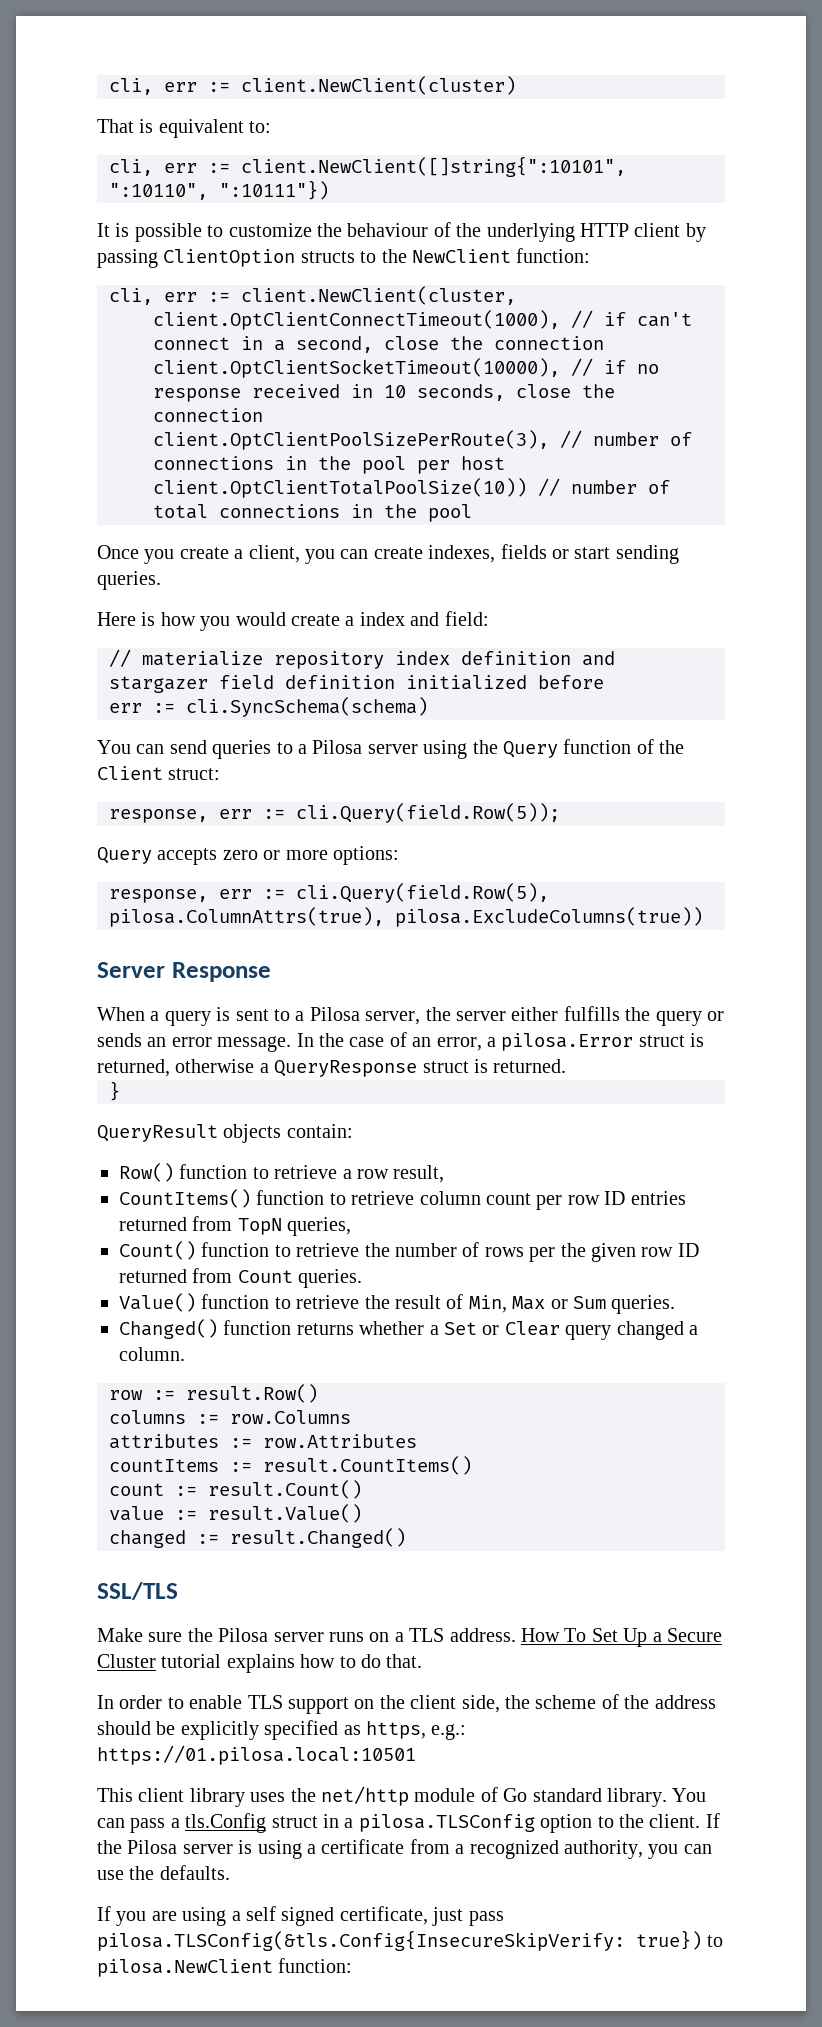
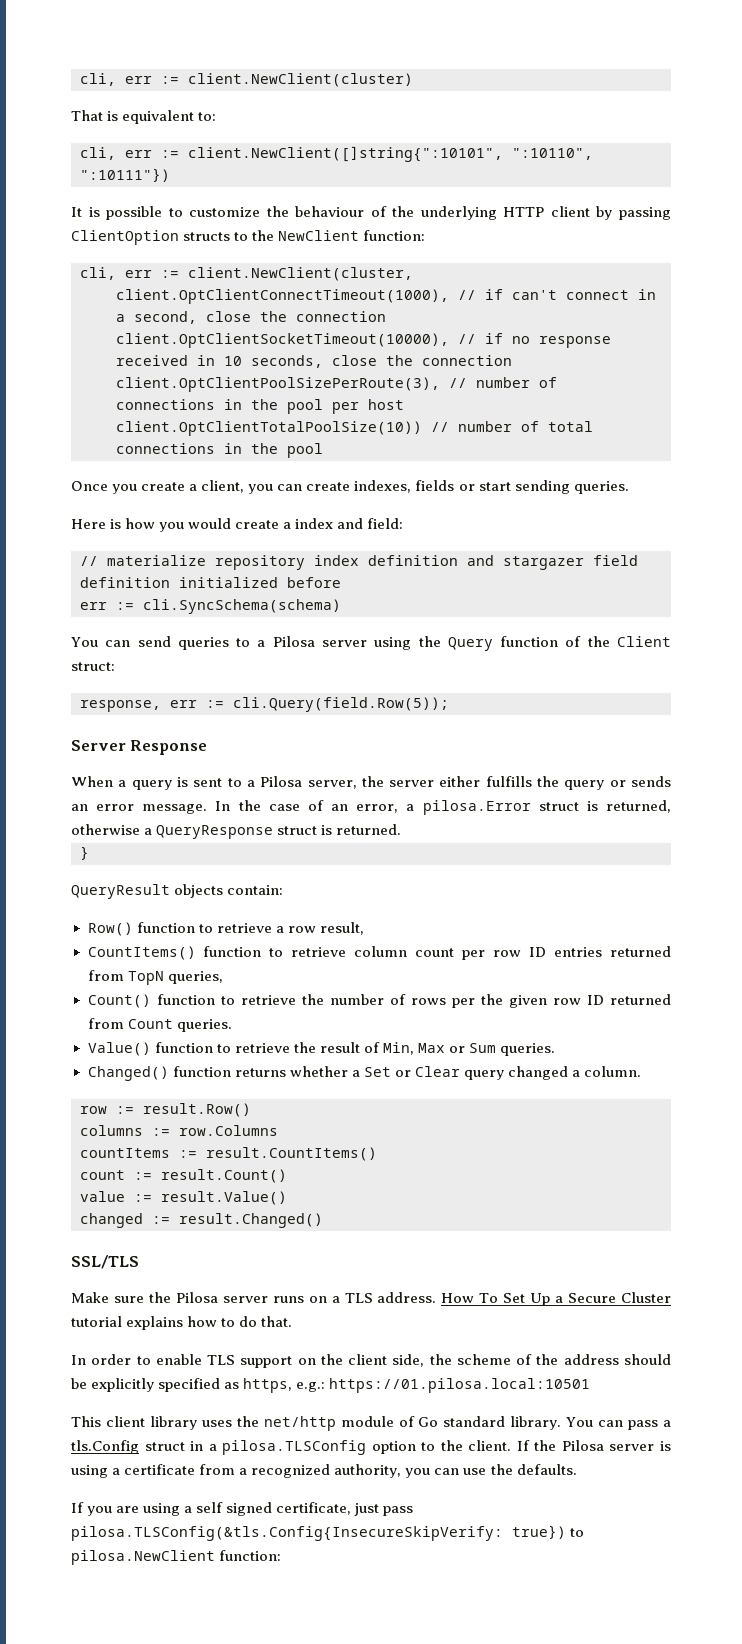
- Query accepts zero or more options:
- response, err := cli.Query(field.Row(5), pilosa.ColumnAttrs(true), pilosa.ExcludeColumns(true))
- attributes := row.Attributes

